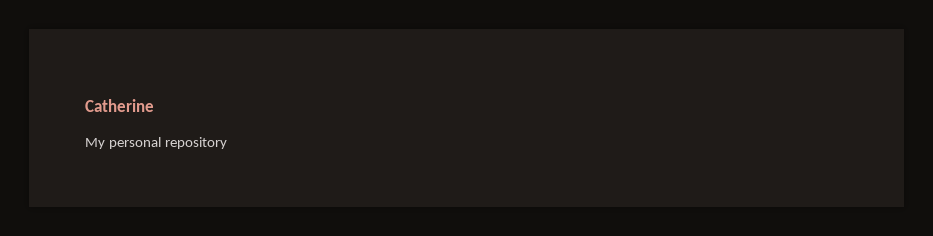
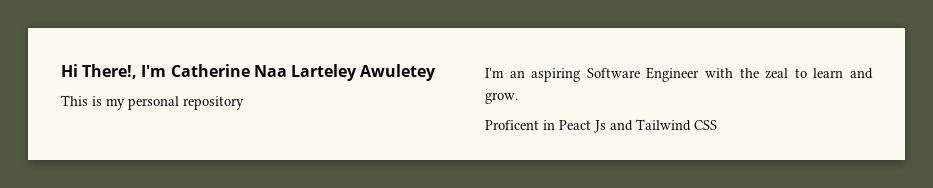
- Catherine
- My personal repository
+ Hi There!, I'm Catherine Naa Larteley Awuletey
+ This is my personal repository
+ I'm an aspiring Software Engineer with the zeal to learn and grow.
+ Proficent in Peact Js and Tailwind CSS

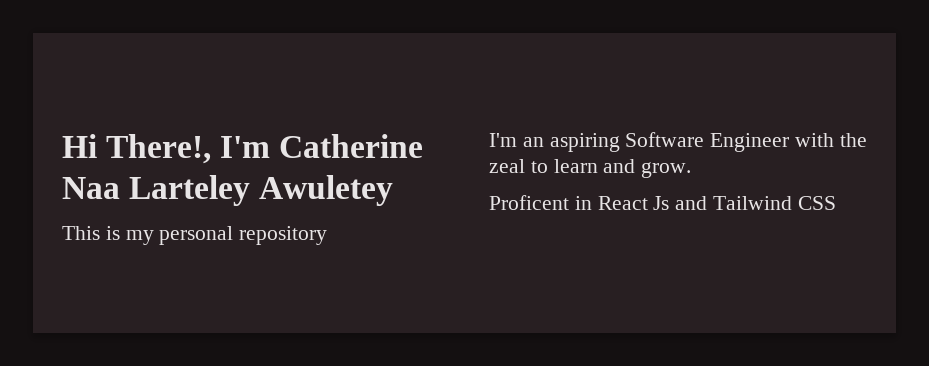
- Proficent in Peact Js and Tailwind CSS
+ Proficent in React Js and Tailwind CSS

